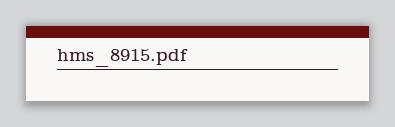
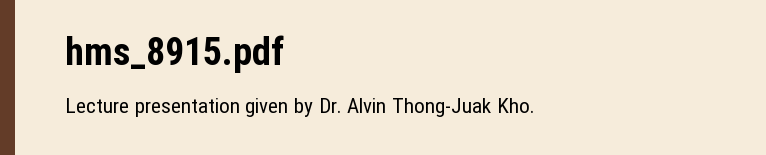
+ Lecture presentation given by Dr. Alvin Thong-Juak Kho.

